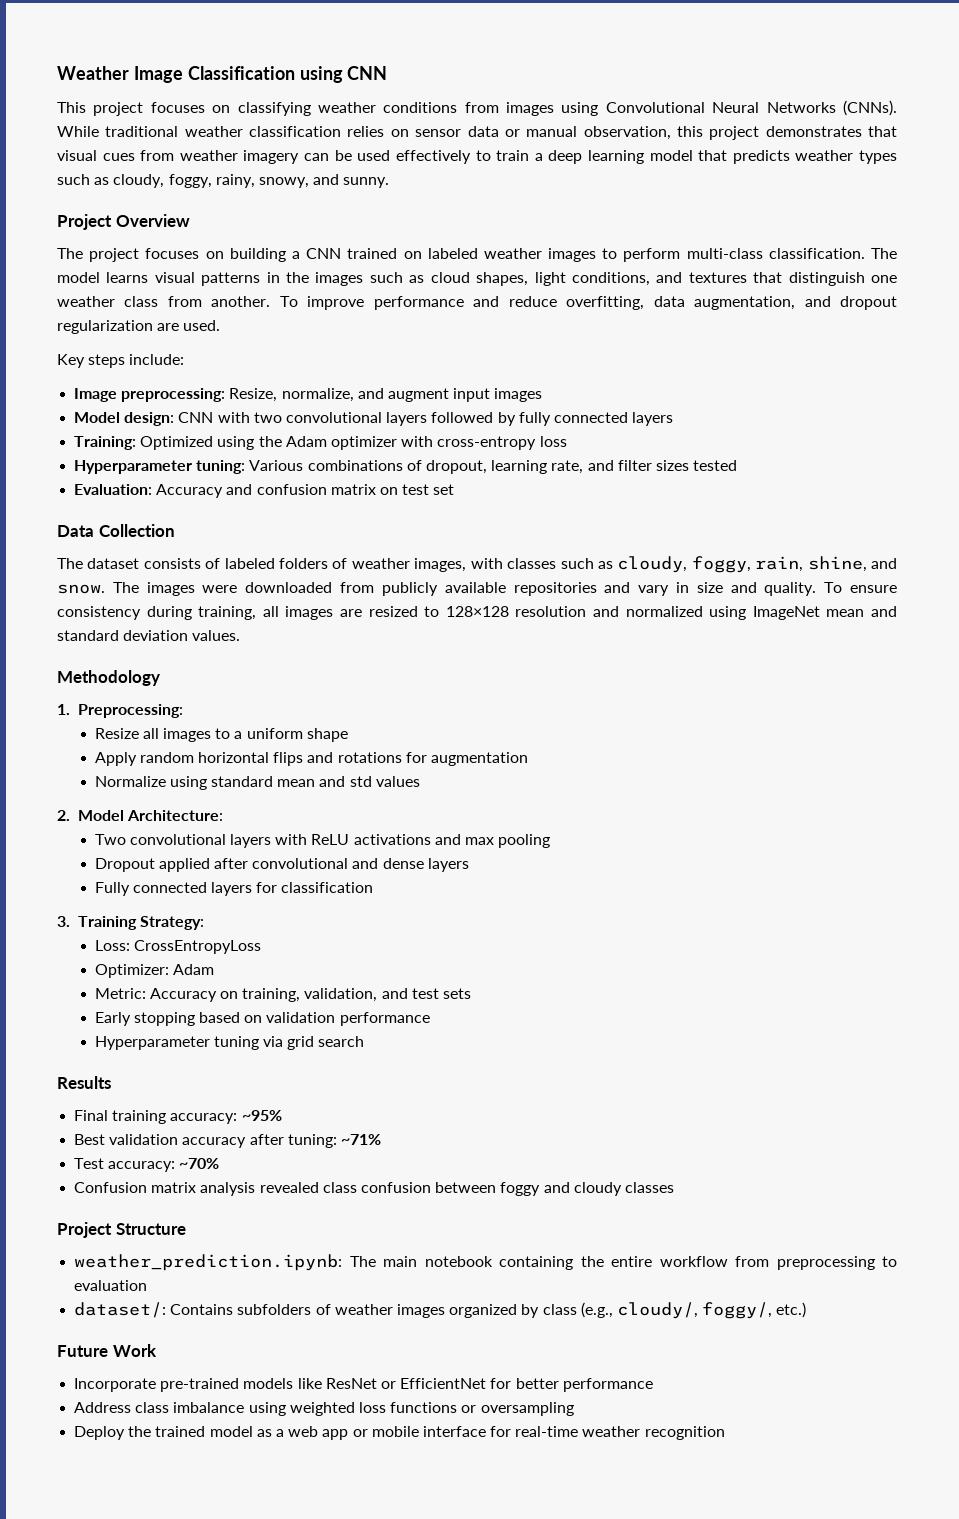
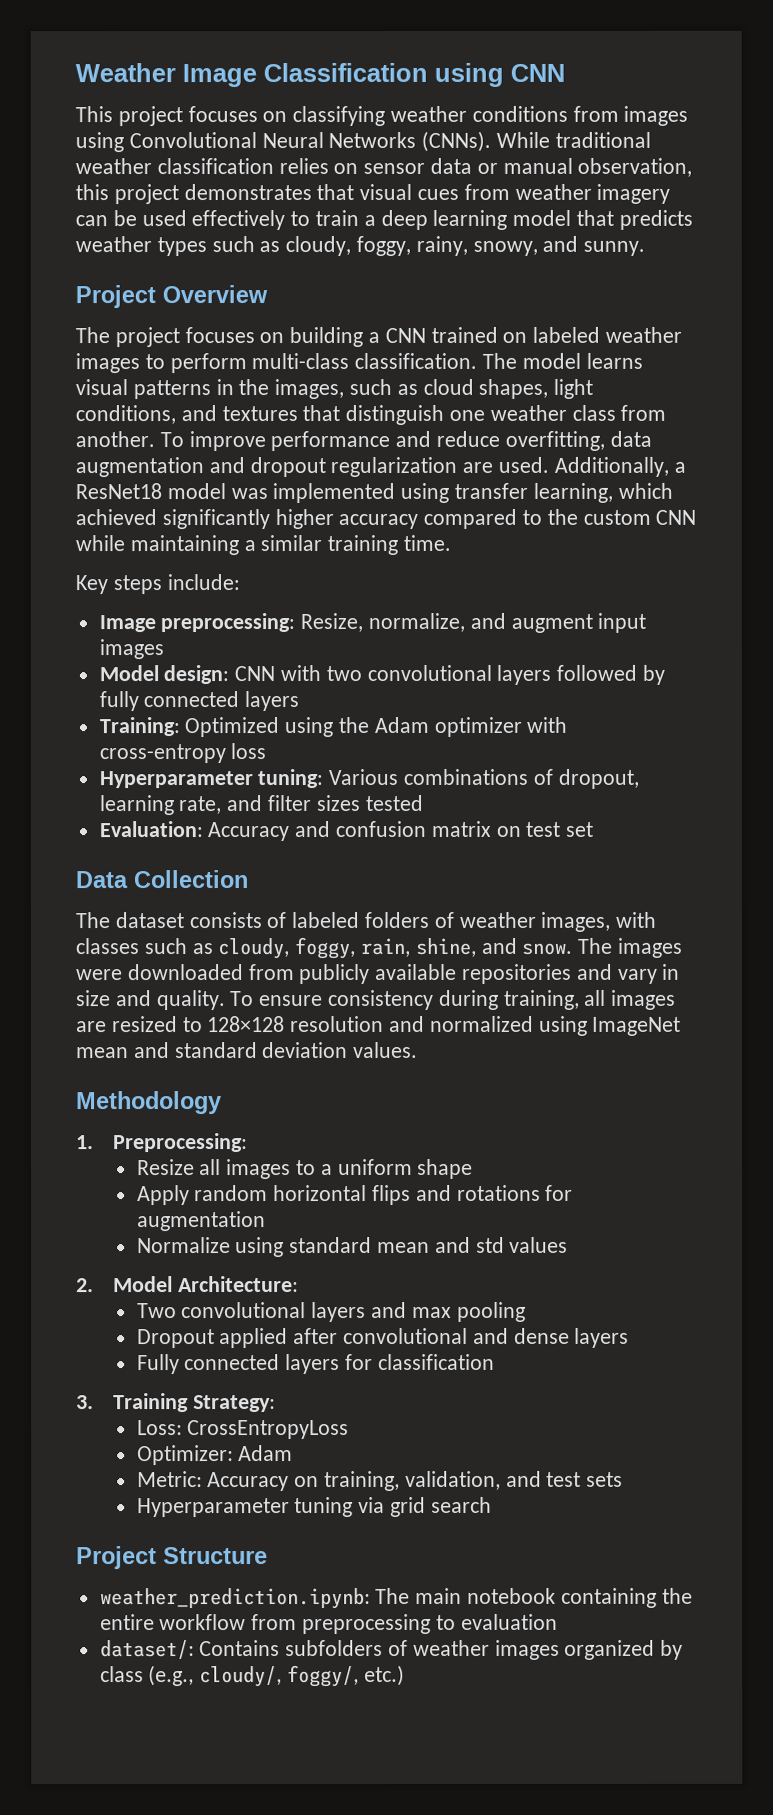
- The model learns visual patterns in the images such as cloud shapes, light conditions, and textures that distinguish one weather class from another.
+ The model learns visual patterns in the images, such as cloud shapes, light conditions, and textures that distinguish one weather class from another.
- To improve performance and reduce overfitting, data augmentation, and dropout regularization are used.
+ To improve performance and reduce overfitting, data augmentation and dropout regularization are used. Additionally, a ResNet18 model was implemented using transfer learning, which achieved significantly higher accuracy compared to the custom CNN while maintaining a similar training time.
- Two convolutional layers with ReLU activations and max pooling
+ Two convolutional layers and max pooling
- Early stopping based on validation performance
- Results
- Final training accuracy: ~95%
- Best validation accuracy after tuning: ~71%
- Test accuracy: ~70%
- Confusion matrix analysis revealed class confusion between foggy and cloudy classes
- Future Work
- Incorporate pre-trained models like ResNet or EfficientNet for better performance
- Address class imbalance using weighted loss functions or oversampling
- Deploy the trained model as a web app or mobile interface for real-time weather recognition

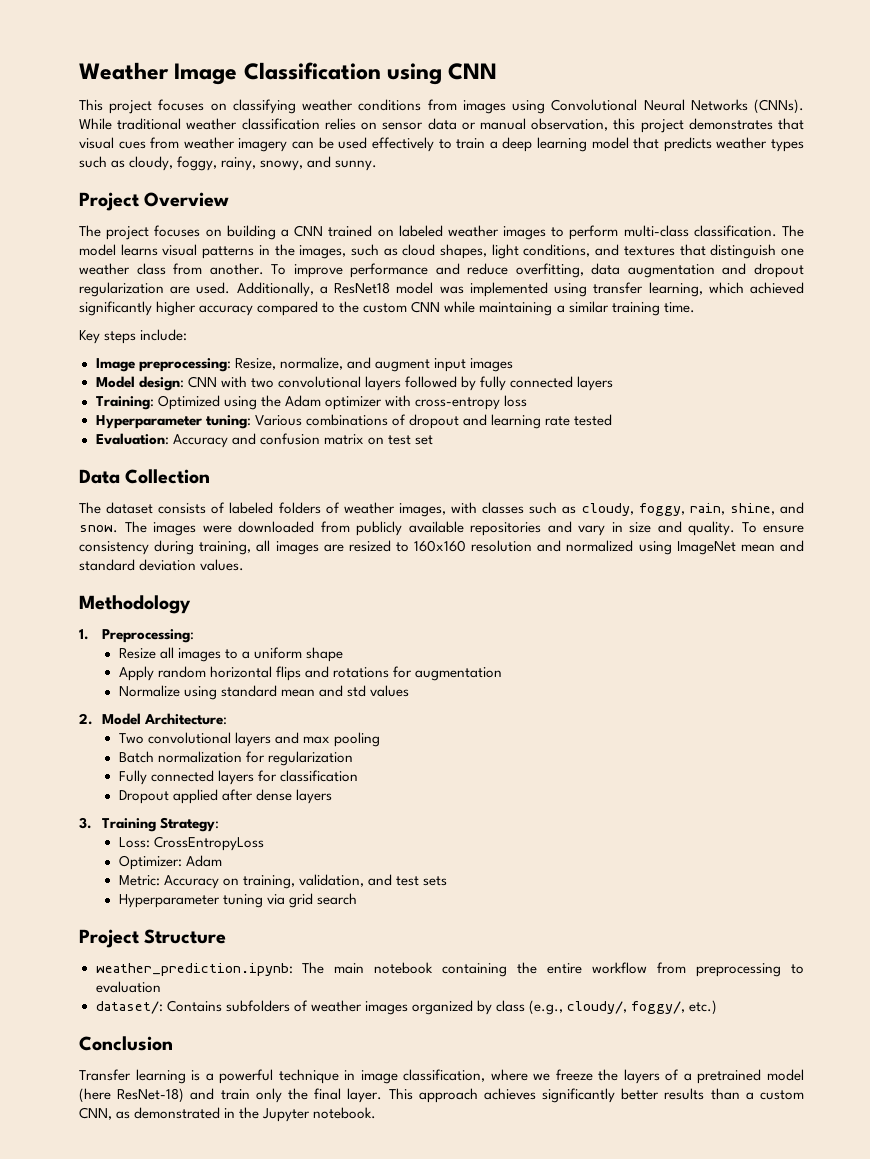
- Hyperparameter tuning: Various combinations of dropout, learning rate, and filter sizes tested
+ Hyperparameter tuning: Various combinations of dropout and learning rate tested
- To ensure consistency during training, all images are resized to 128×128 resolution and normalized using ImageNet mean and standard deviation values.
+ To ensure consistency during training, all images are resized to 160x160 resolution and normalized using ImageNet mean and standard deviation values.
- Dropout applied after convolutional and dense layers
+ Batch normalization for regularization
+ Dropout applied after dense layers
+ Conclusion
+ Transfer learning is a powerful technique in image classification, where we freeze the layers of a pretrained model (here ResNet-18) and train only the final layer. This approach achieves significantly better results than a custom CNN, as demonstrated in the Jupyter notebook.

